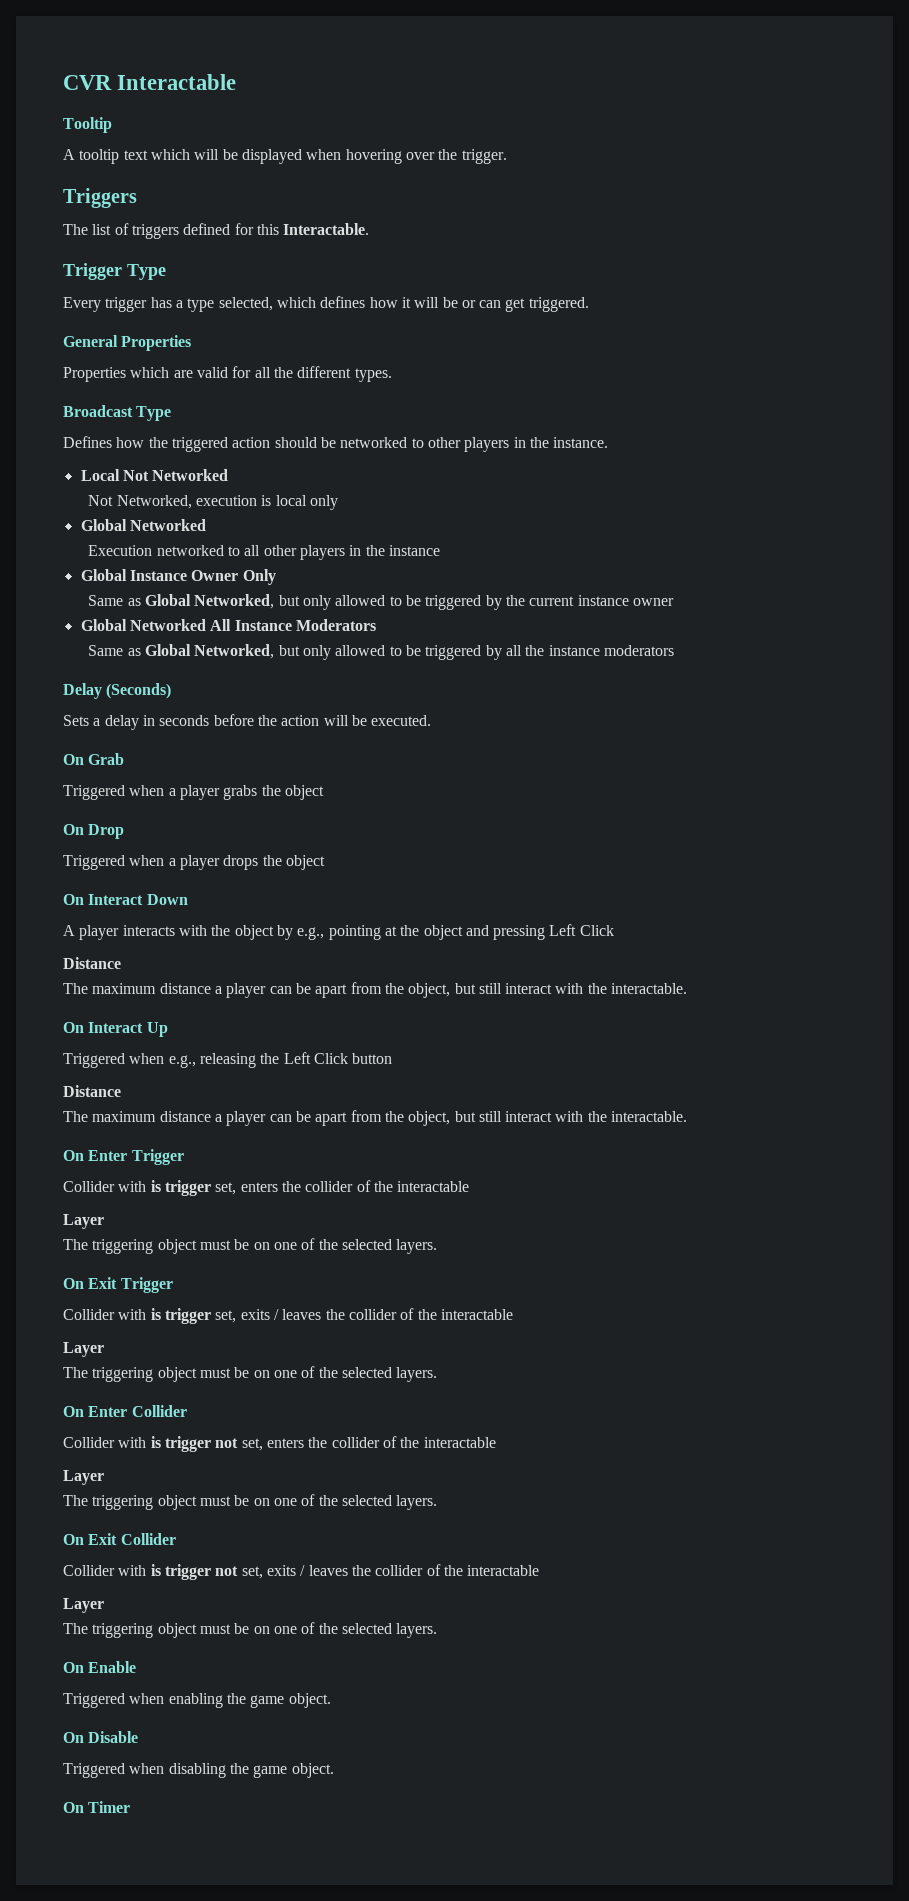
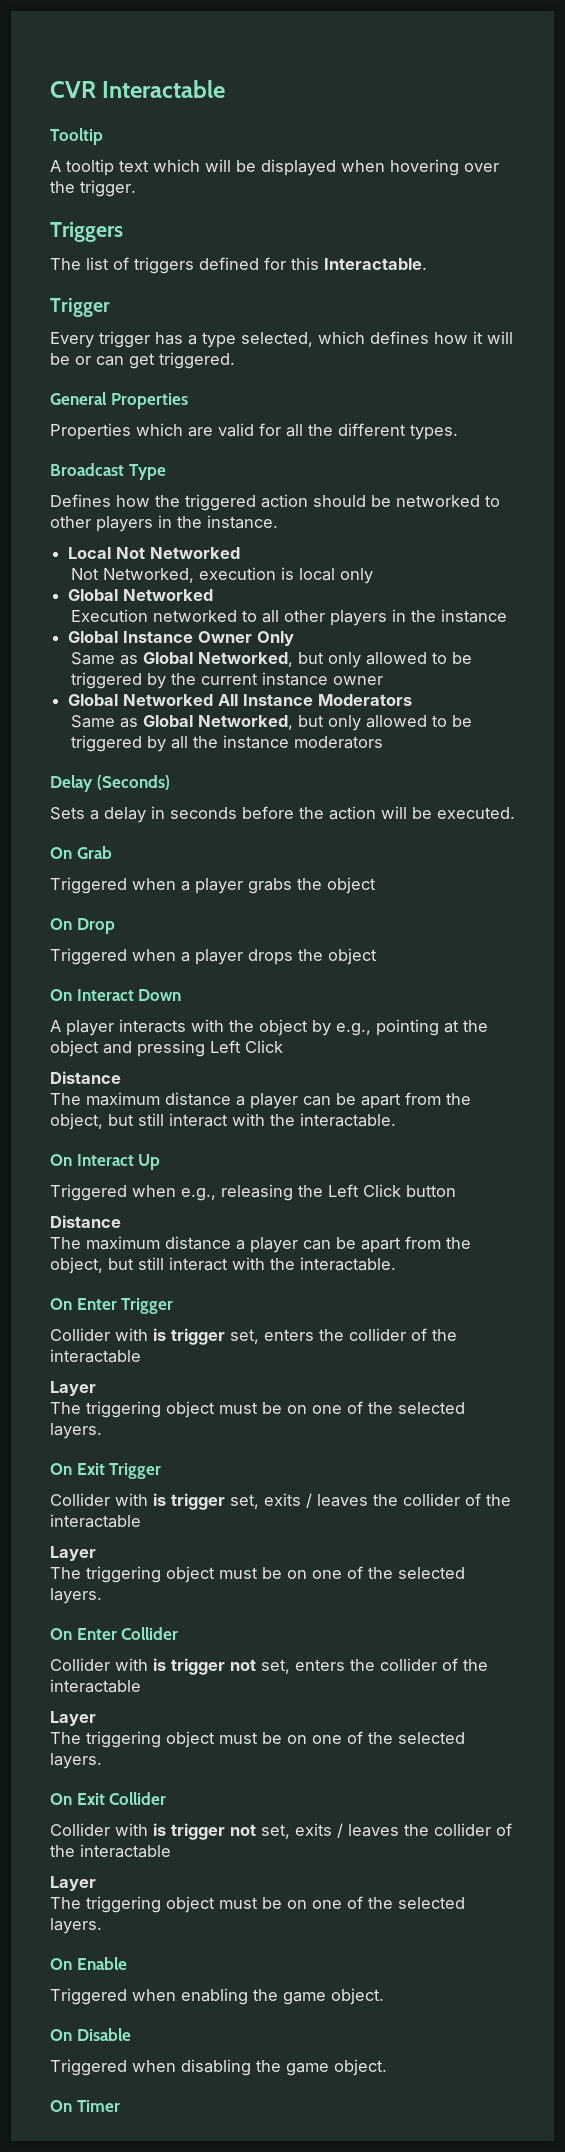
  The list of triggers defined for this Interactable.
- Trigger Type
+ Trigger

